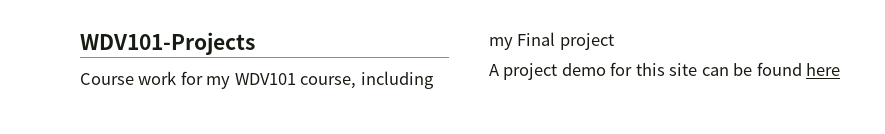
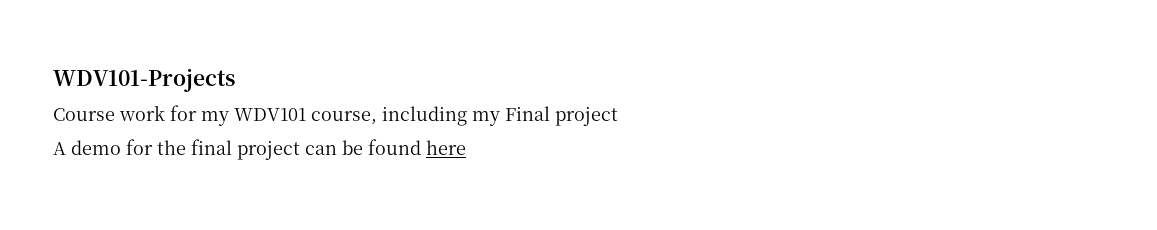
- A project demo for this site can be found here
+ A demo for the final project can be found here

